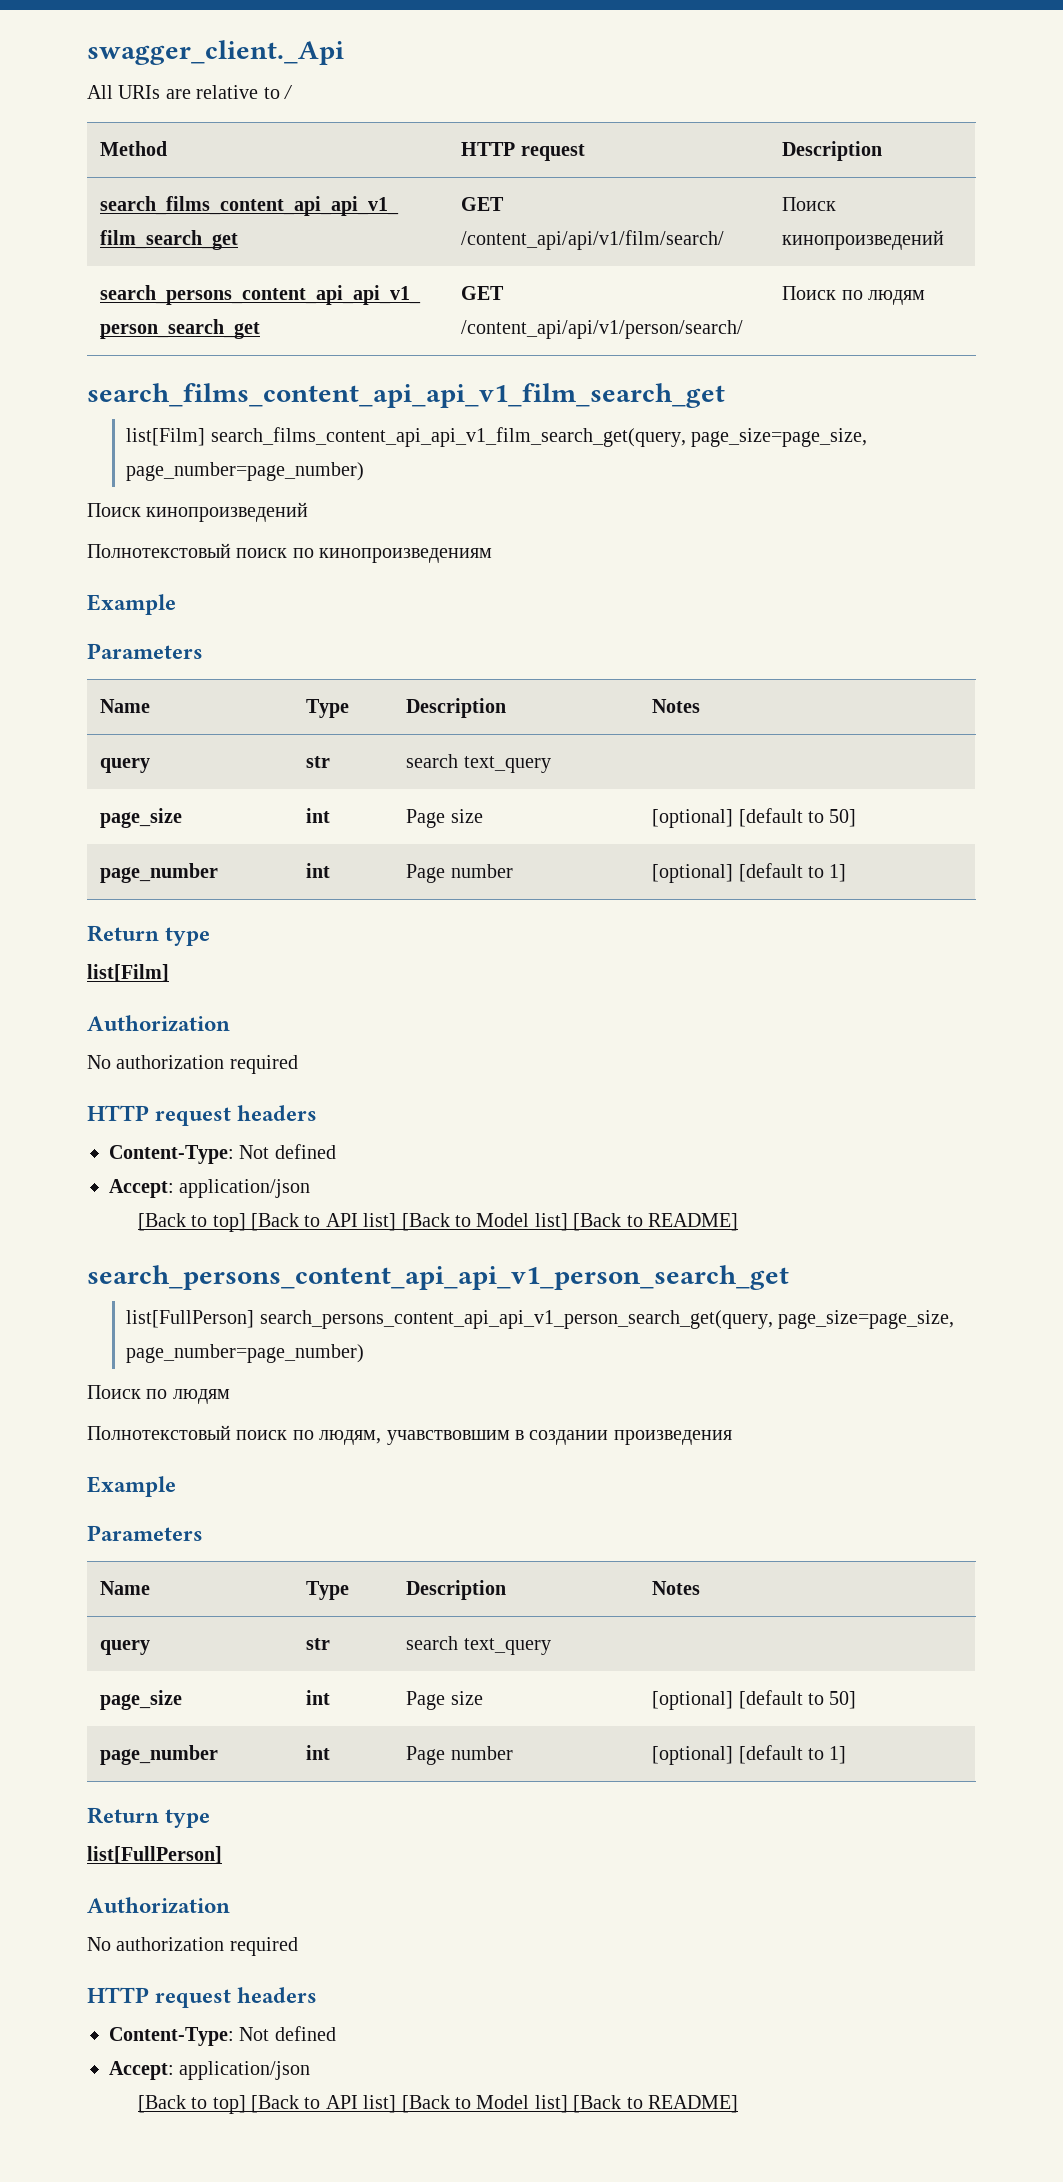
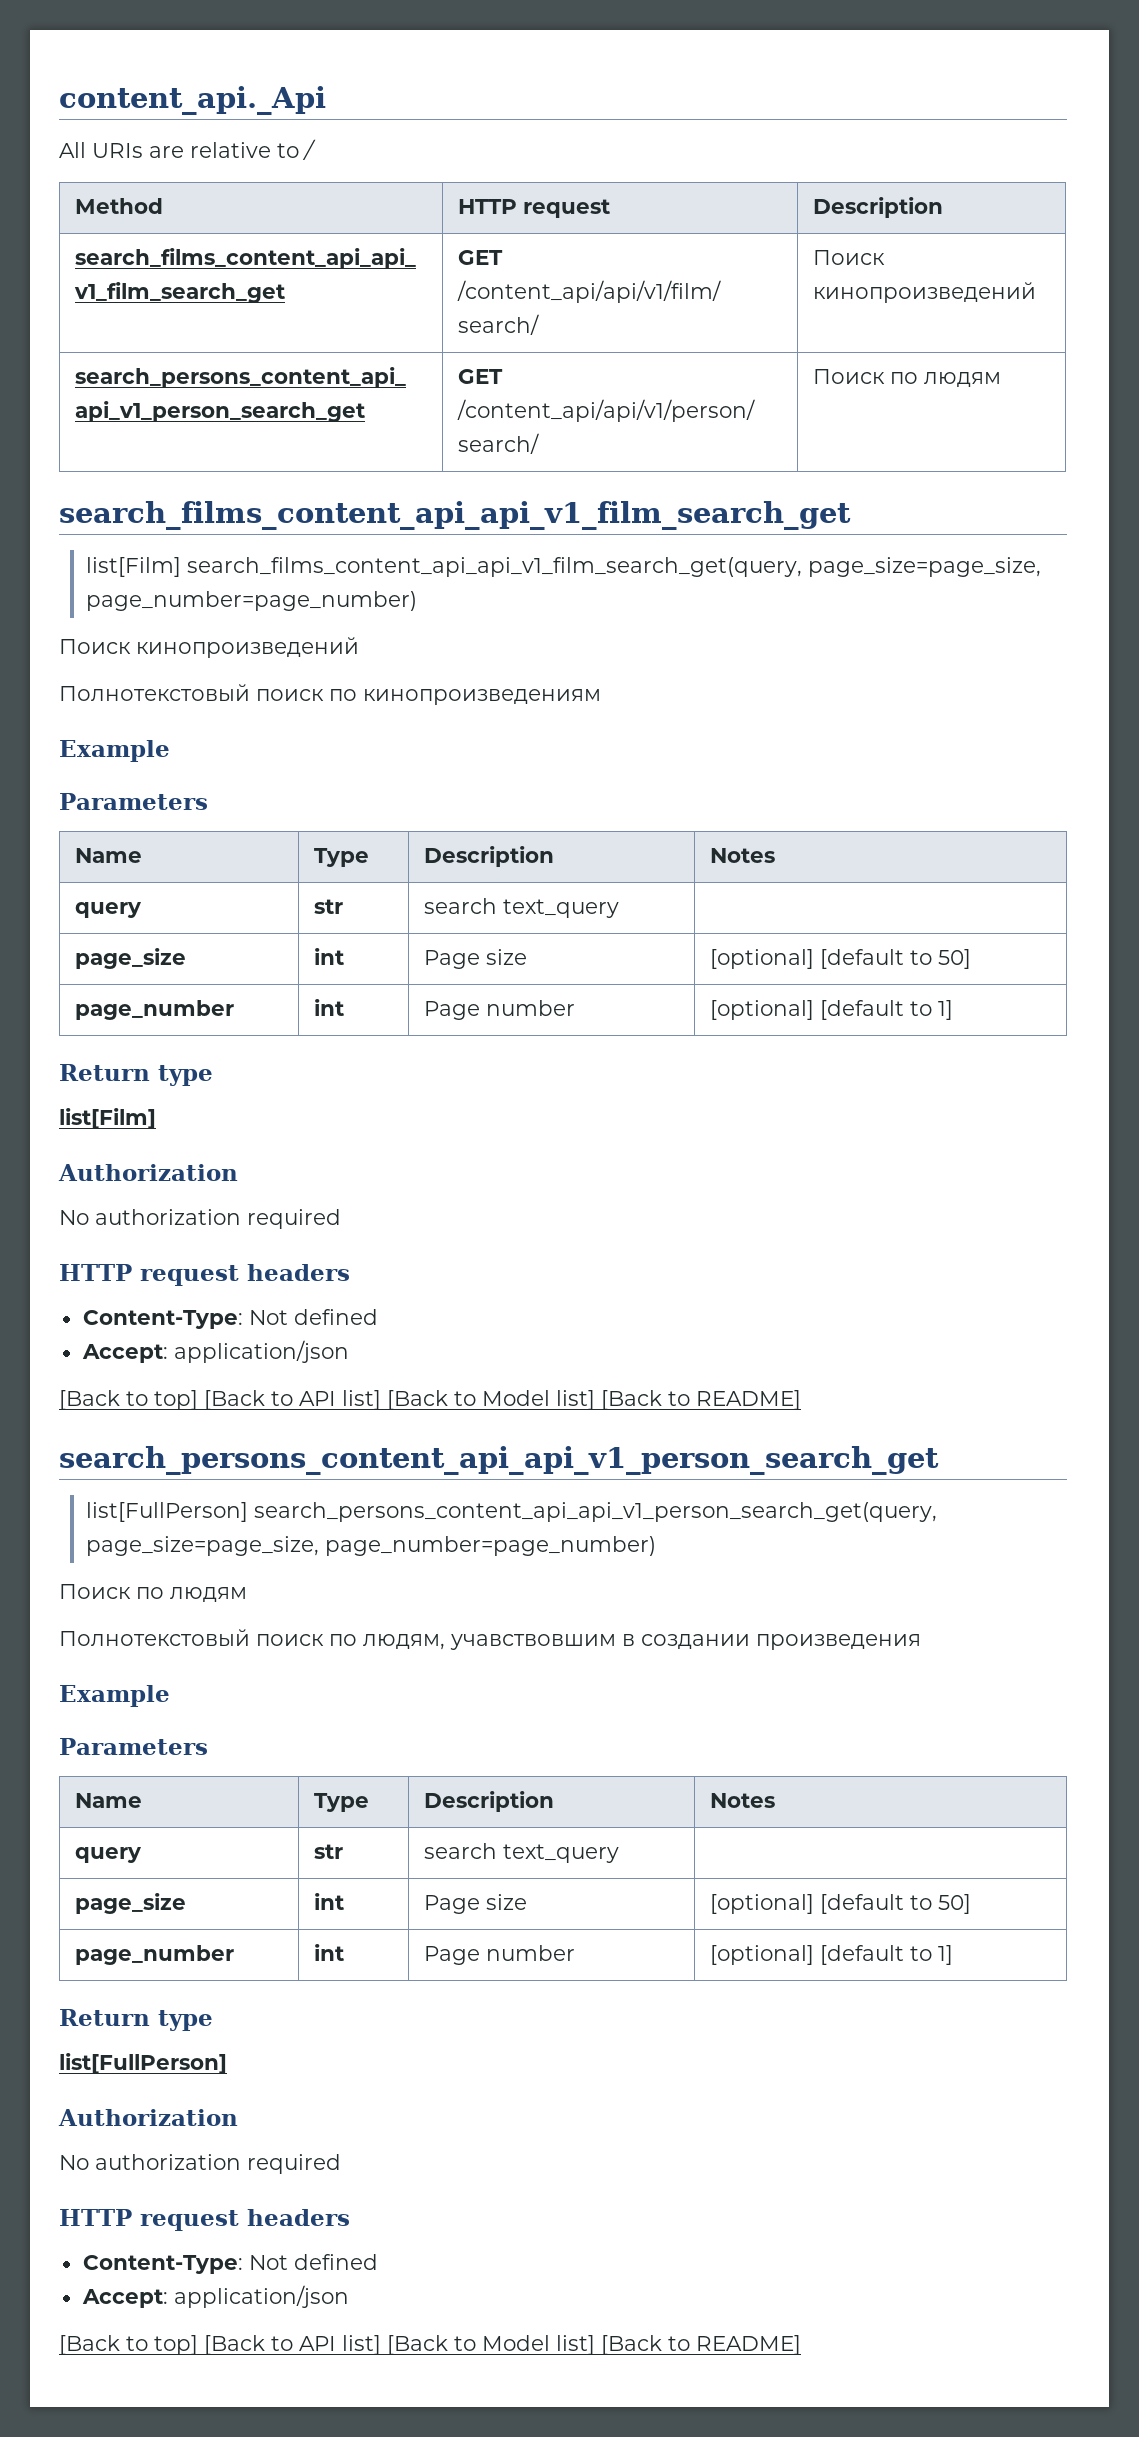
- swagger_client._Api
+ content_api._Api

